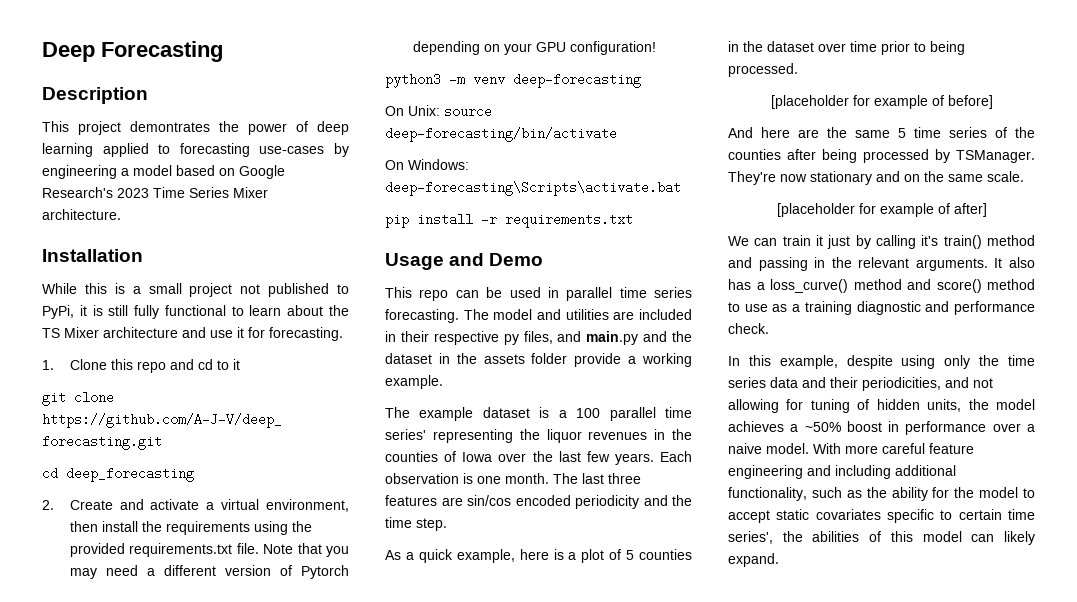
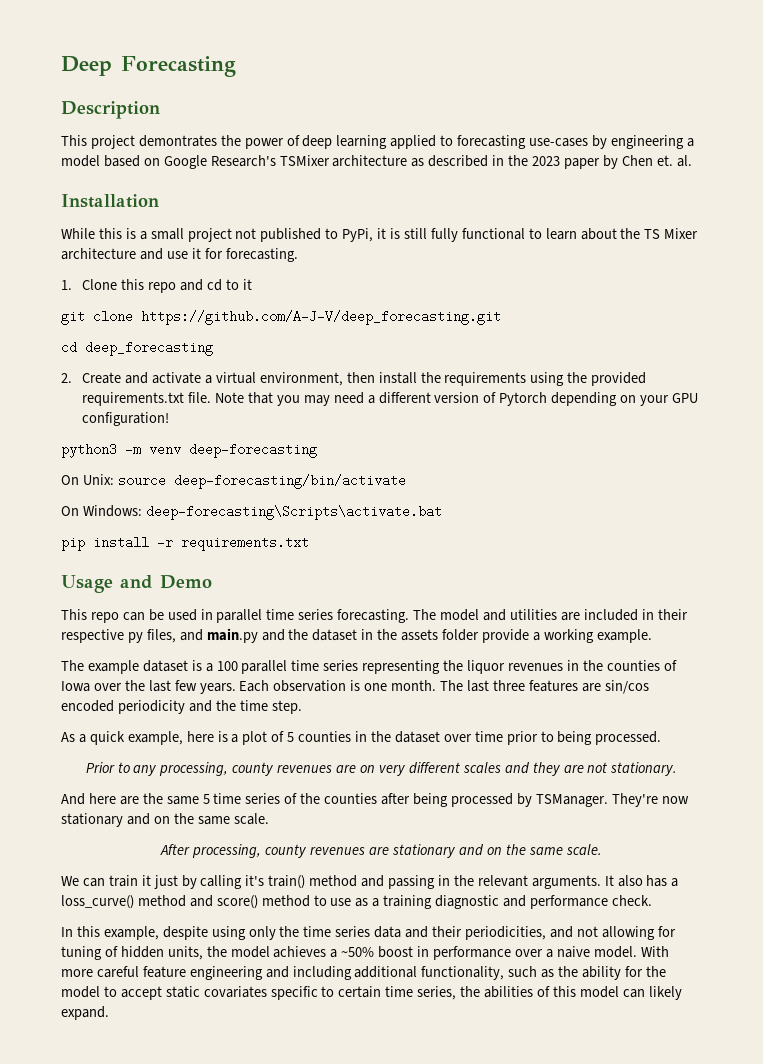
- This project demontrates the power of deep learning applied to forecasting use-cases by engineering a model based on Google Research's 2023 Time Series Mixer architecture.
+ This project demontrates the power of deep learning applied to forecasting use-cases by engineering a model based on Google Research's TSMixer architecture as described in the 2023 paper by Chen et. al.
- The example dataset is a 100 parallel time series' representing the liquor revenues in the counties of Iowa over the last few years.
+ The example dataset is a 100 parallel time series representing the liquor revenues in the counties of Iowa over the last few years.
- [placeholder for example of before]
+ Prior to any processing, county revenues are on very different scales and they are not stationary.
- [placeholder for example of after]
+ After processing, county revenues are stationary and on the same scale.
- With more careful feature engineering and including additional functionality, such as the ability for the model to accept static covariates specific to certain time series', the abilities of this model can likely expand.
+ With more careful feature engineering and including additional functionality, such as the ability for the model to accept static covariates specific to certain time series, the abilities of this model can likely expand.

